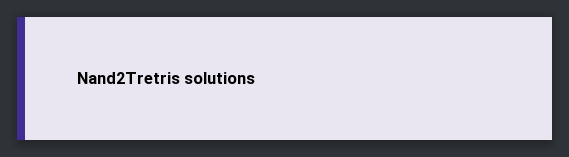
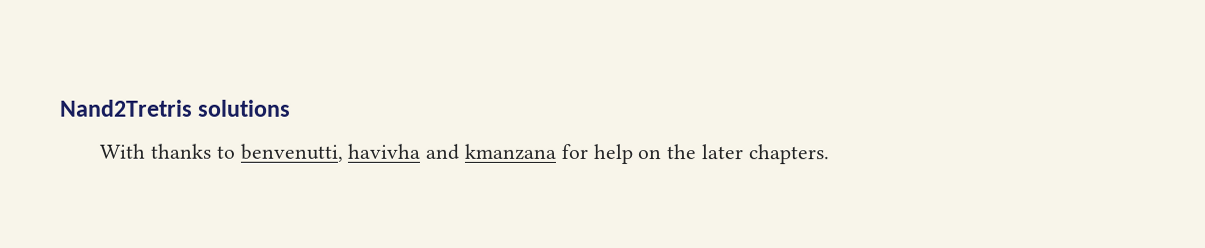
+ With thanks to benvenutti, havivha and kmanzana for help on the later chapters.

